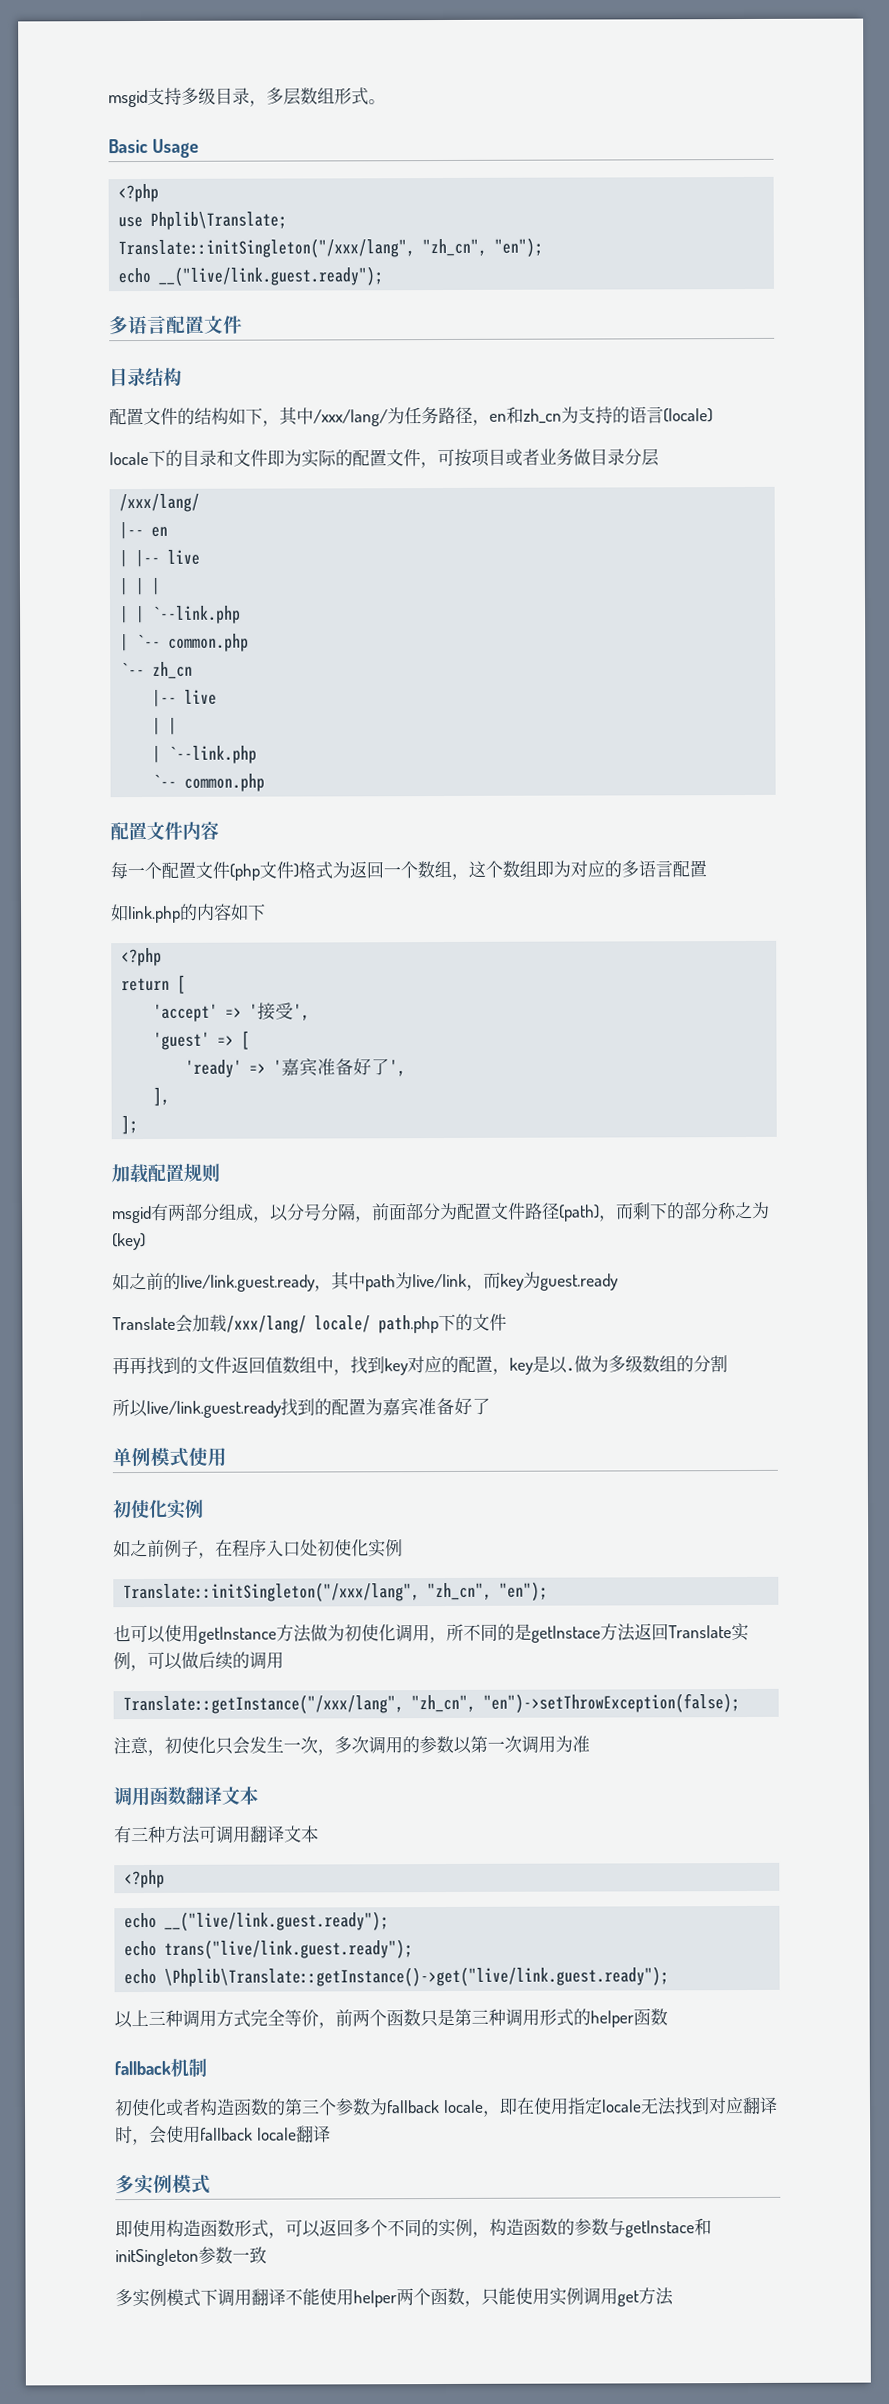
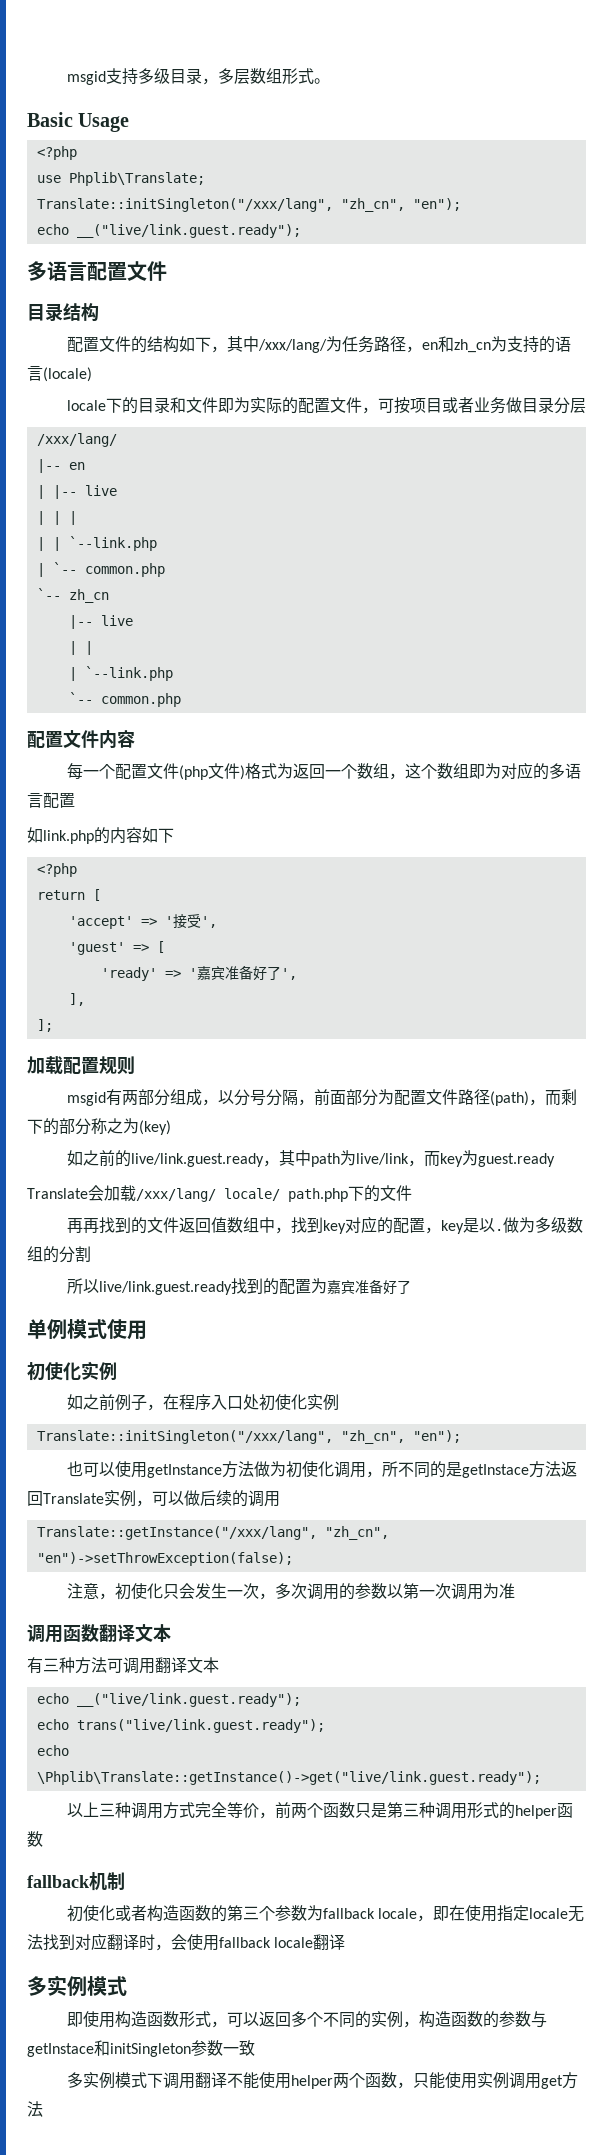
  有三种方法可调用翻译文本
- <?php

